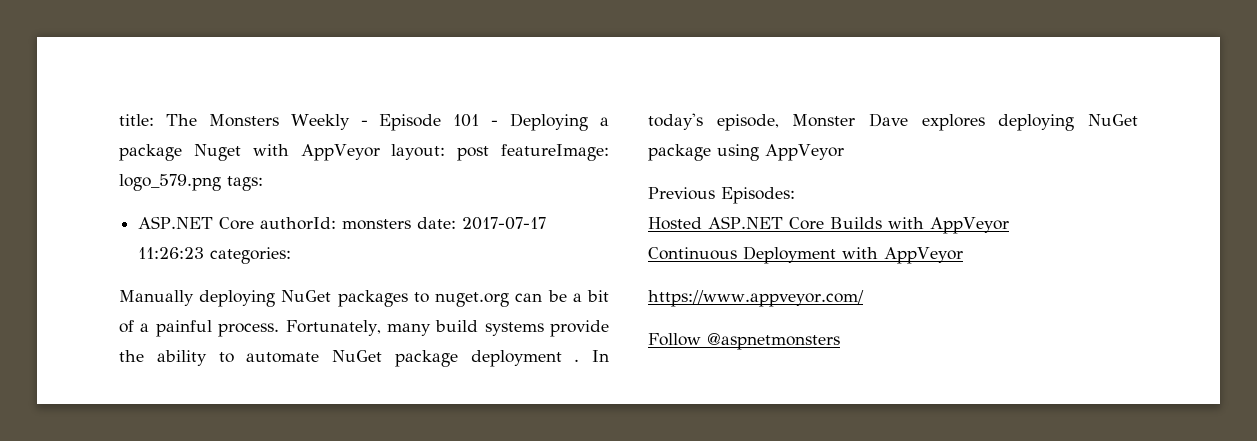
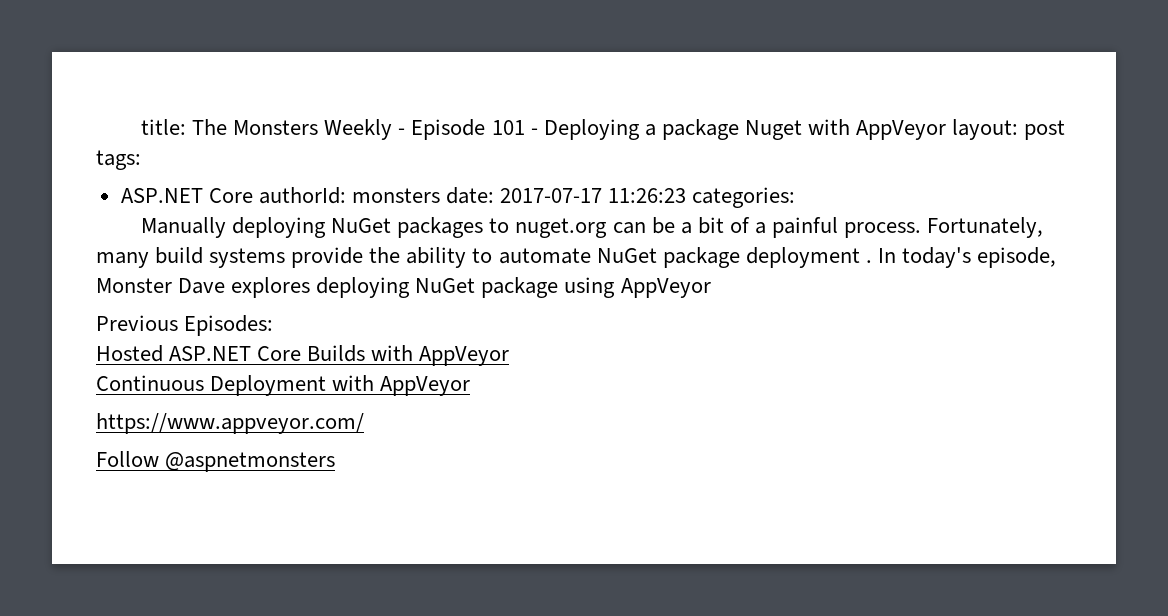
- title: The Monsters Weekly - Episode 101 - Deploying a package Nuget with AppVeyor layout: post featureImage: logo_579.png tags:
+ title: The Monsters Weekly - Episode 101 - Deploying a package Nuget with AppVeyor layout: post tags:

